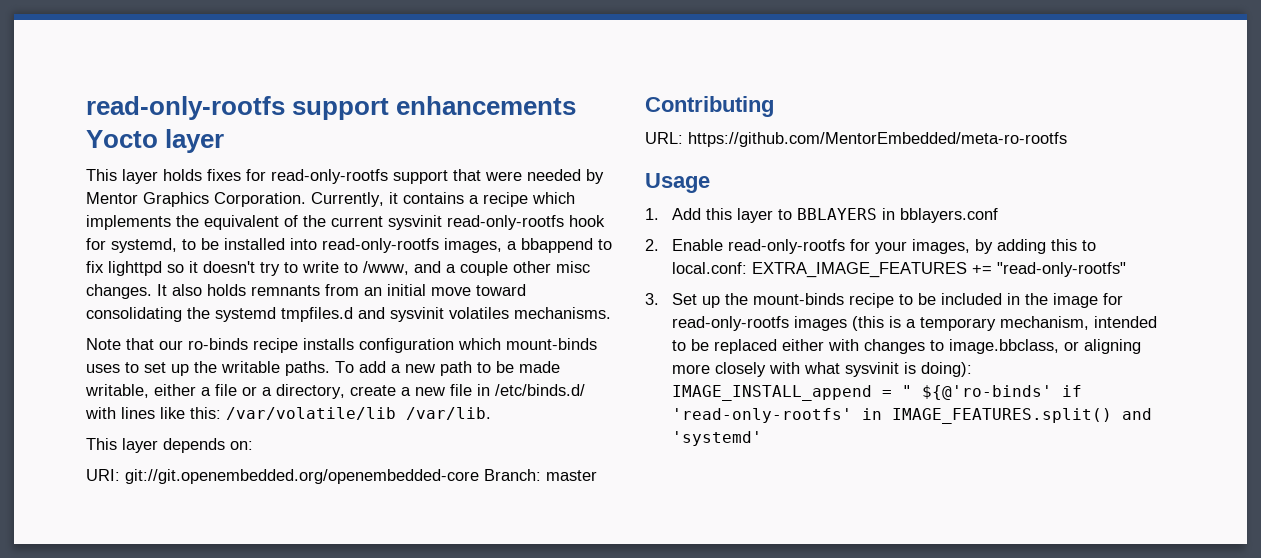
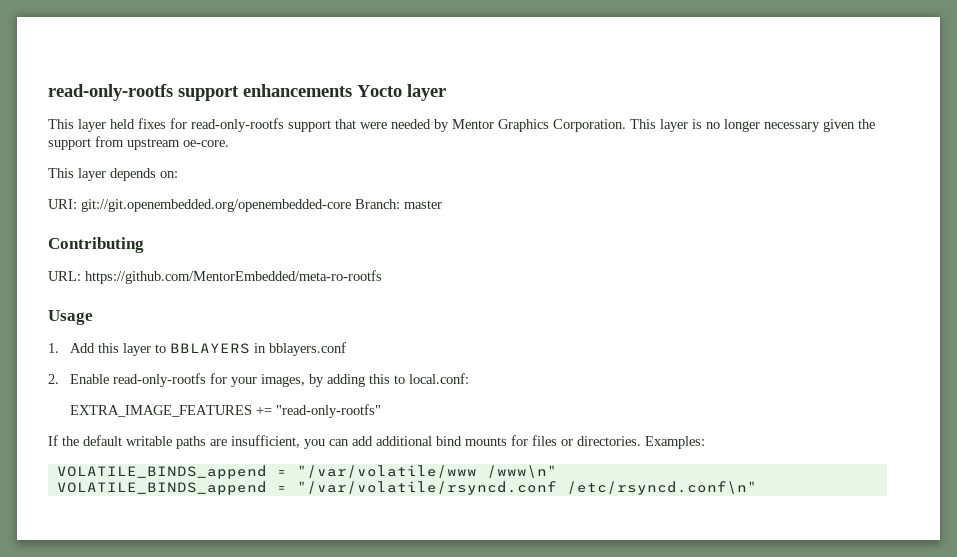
- This layer holds fixes for read-only-rootfs support that were needed by Mentor Graphics Corporation.
+ This layer held fixes for read-only-rootfs support that were needed by Mentor Graphics Corporation.
- Currently, it contains a recipe which implements the equivalent of the current sysvinit read-only-rootfs hook for systemd, to be installed into read-only-rootfs images, a bbappend to fix lighttpd so it doesn't try to write to /www, and a couple other misc changes. It also holds remnants from an initial move toward consolidating the systemd tmpfiles.d and sysvinit volatiles mechanisms.
- Note that our ro-binds recipe installs configuration which mount-binds uses to set up the writable paths. To add a new path to be made writable, either a file or a directory, create a new file in /etc/binds.d/ with lines like this: /var/volatile/lib /var/lib.
+ This layer is no longer necessary given the support from upstream oe-core.
- 2. Enable read-only-rootfs for your images, by adding this to local.conf: EXTRA_IMAGE_FEATURES += "read-only-rootfs"
+ 2. Enable read-only-rootfs for your images, by adding this to local.conf:
+ EXTRA_IMAGE_FEATURES += "read-only-rootfs"
- 3. Set up the mount-binds recipe to be included in the image for read-only-rootfs images (this is a temporary mechanism, intended to be replaced either with changes to image.bbclass, or aligning more closely with what sysvinit is doing): IMAGE_INSTALL_append = " ${@'ro-binds' if 'read-only-rootfs' in IMAGE_FEATURES.split() and 'systemd'
+ If the default writable paths are insufficient, you can add additional bind mounts for files or directories. Examples:
+ VOLATILE_BINDS_append = "/var/volatile/www /www\n"
+ VOLATILE_BINDS_append = "/var/volatile/rsyncd.conf /etc/rsyncd.conf\n"

